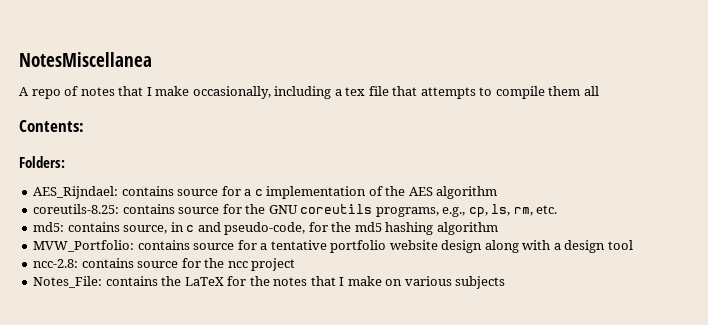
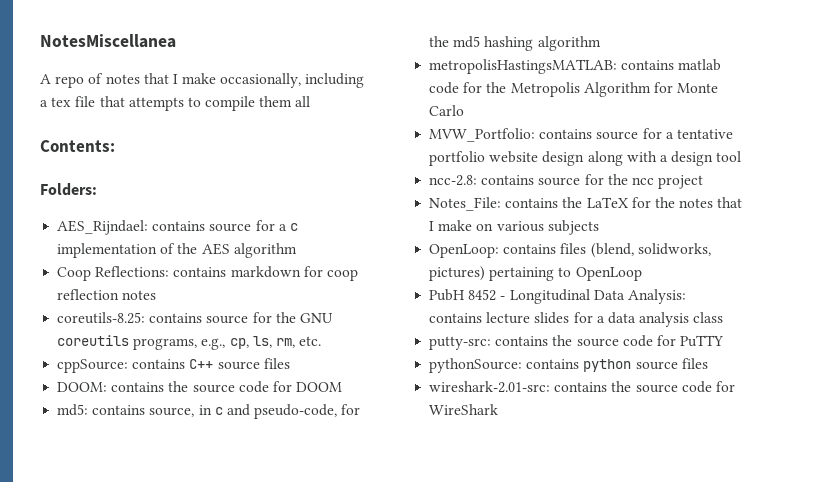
+ Coop Reflections: contains markdown for coop reflection notes
+ cppSource: contains C++ source files
+ DOOM: contains the source code for DOOM
+ metropolisHastingsMATLAB: contains matlab code for the Metropolis Algorithm for Monte Carlo
+ OpenLoop: contains files (blend, solidworks, pictures) pertaining to OpenLoop
+ PubH 8452 - Longitudinal Data Analysis: contains lecture slides for a data analysis class
+ putty-src: contains the source code for PuTTY
+ pythonSource: contains python source files
+ wireshark-2.01-src: contains the source code for WireShark

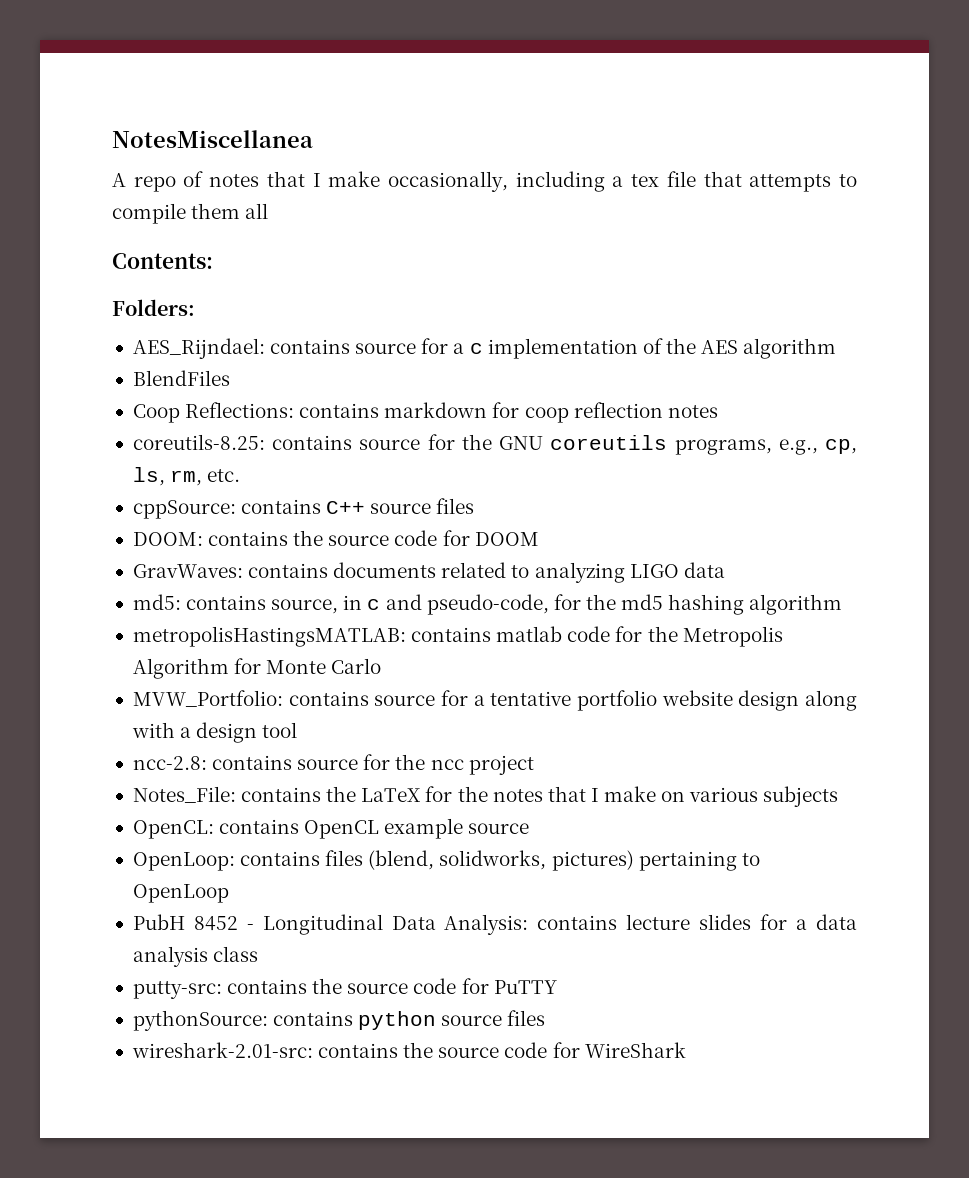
+ BlendFiles
+ GravWaves: contains documents related to analyzing LIGO data
+ OpenCL: contains OpenCL example source

